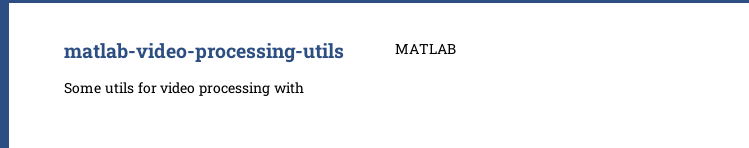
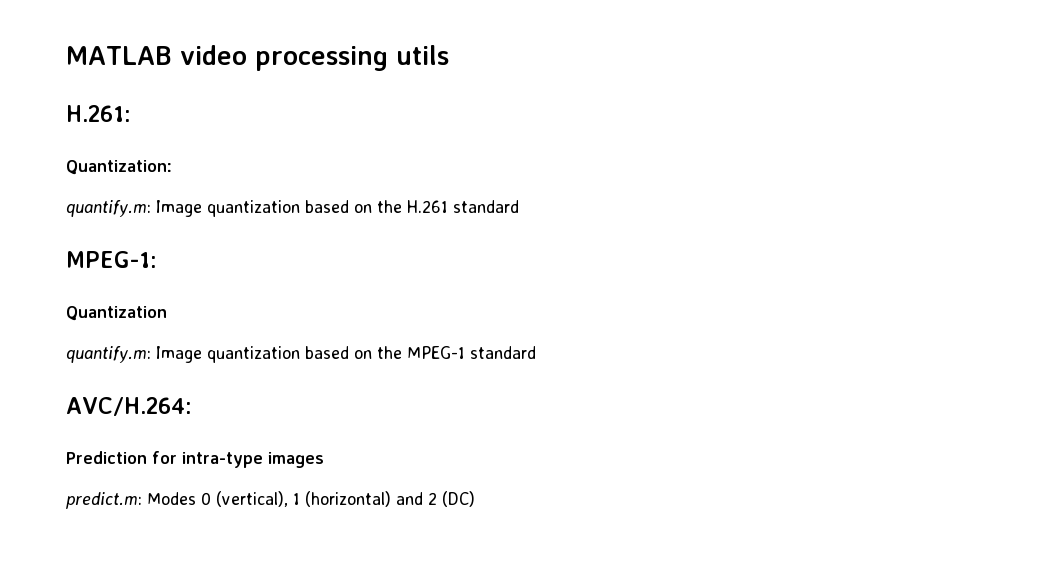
- matlab-video-processing-utils
- Some utils for video processing with MATLAB
+ MATLAB video processing utils
+ H.261:
+ Quantization:
+ quantify.m: Image quantization based on the H.261 standard
+ MPEG-1:
+ Quantization
+ quantify.m: Image quantization based on the MPEG-1 standard
+ AVC/H.264:
+ Prediction for intra-type images
+ predict.m: Modes 0 (vertical), 1 (horizontal) and 2 (DC)

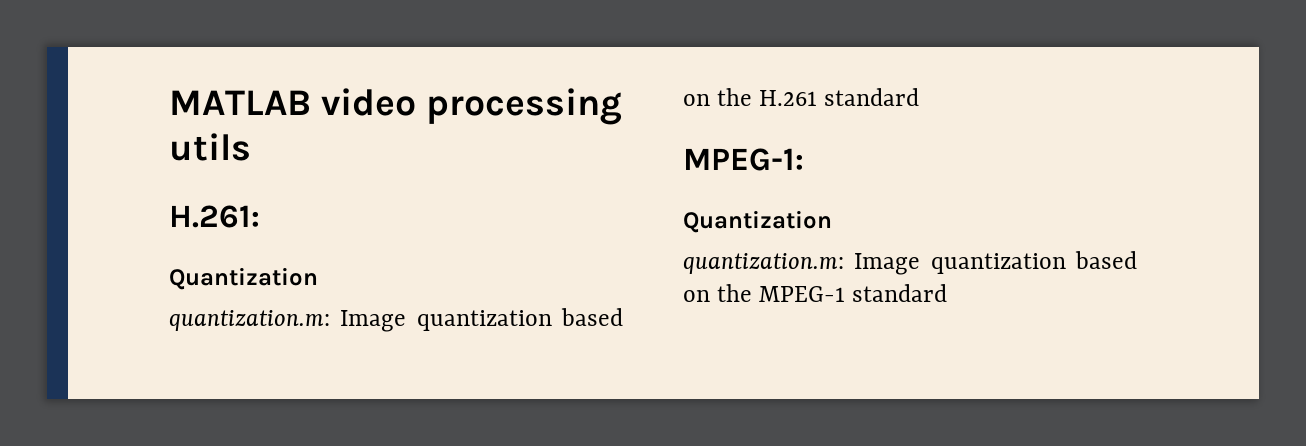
  H.261:
- Quantization:
- quantify.m: Image quantization based on the H.261 standard
+ Quantization
+ quantization.m: Image quantization based on the H.261 standard
- quantify.m: Image quantization based on the MPEG-1 standard
+ quantization.m: Image quantization based on the MPEG-1 standard
- AVC/H.264:
- Prediction for intra-type images
- predict.m: Modes 0 (vertical), 1 (horizontal) and 2 (DC)

